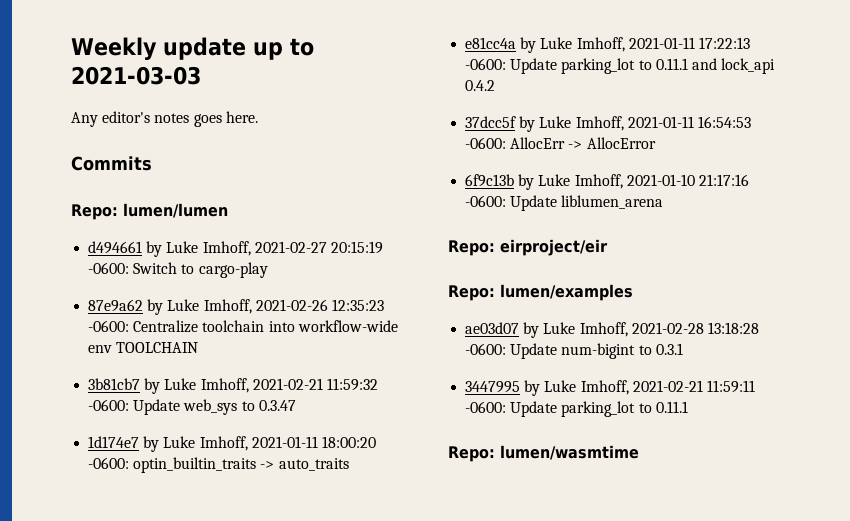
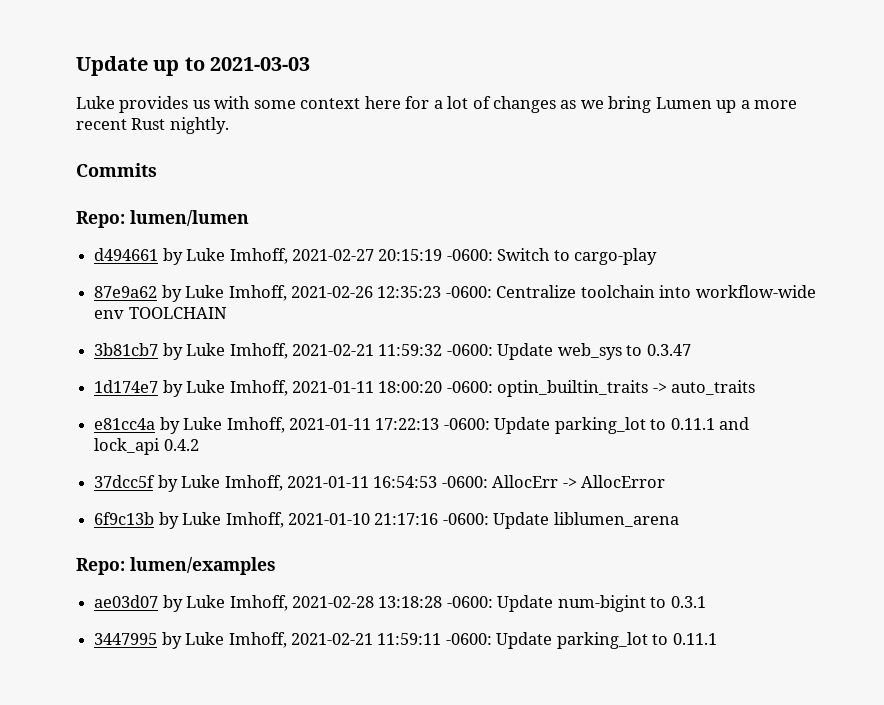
- Weekly update up to 2021-03-03
+ Update up to 2021-03-03
- Any editor's notes goes here.
+ Luke provides us with some context here for a lot of changes as we bring Lumen up a more recent Rust nightly.
- Repo: eirproject/eir
- Repo: lumen/wasmtime

